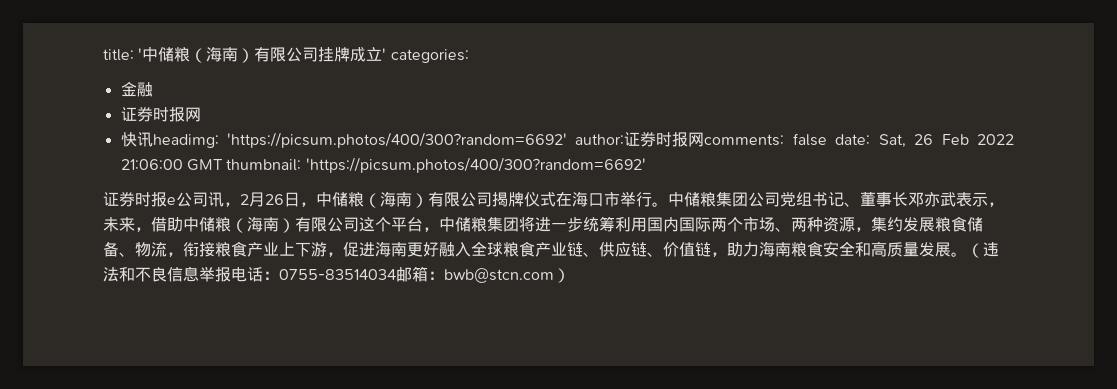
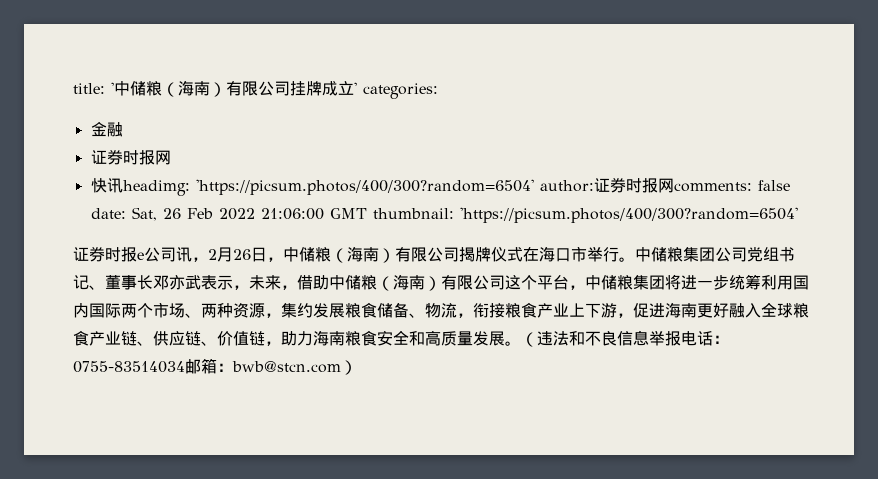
- 快讯headimg: 'https://picsum.photos/400/300?random=6692' author:证券时报网comments: false date: Sat, 26 Feb 2022 21:06:00 GMT thumbnail: 'https://picsum.photos/400/300?random=6692'
+ 快讯headimg: 'https://picsum.photos/400/300?random=6504' author:证券时报网comments: false date: Sat, 26 Feb 2022 21:06:00 GMT thumbnail: 'https://picsum.photos/400/300?random=6504'

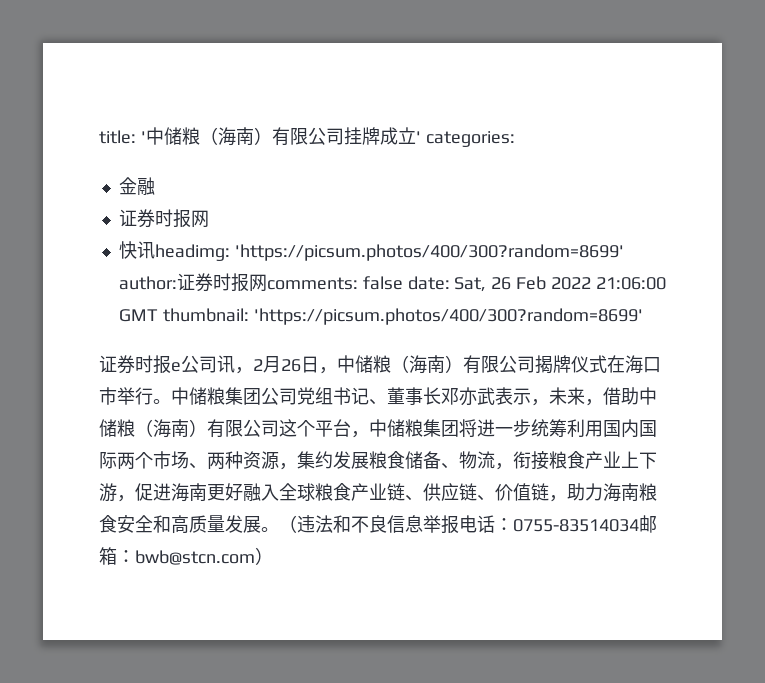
- 快讯headimg: 'https://picsum.photos/400/300?random=6504' author:证券时报网comments: false date: Sat, 26 Feb 2022 21:06:00 GMT thumbnail: 'https://picsum.photos/400/300?random=6504'
+ 快讯headimg: 'https://picsum.photos/400/300?random=8699' author:证券时报网comments: false date: Sat, 26 Feb 2022 21:06:00 GMT thumbnail: 'https://picsum.photos/400/300?random=8699'

